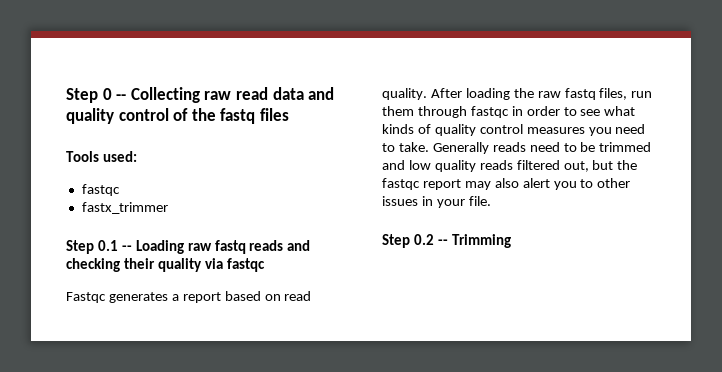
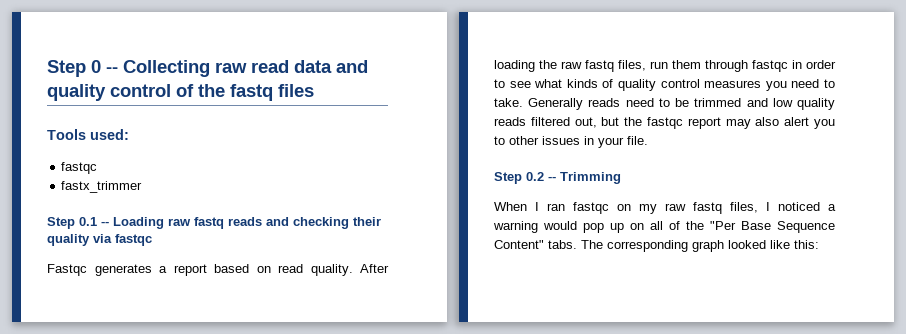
+ When I ran fastqc on my raw fastq files, I noticed a warning would pop up on all of the "Per Base Sequence Content" tabs. The corresponding graph looked like this:

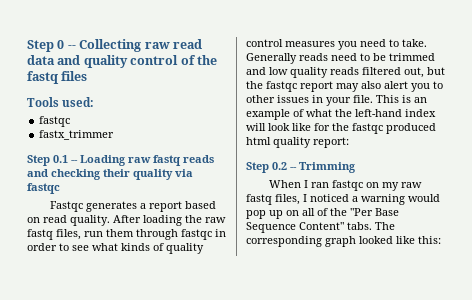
+ This is an example of what the left-hand index will look like for the fastqc produced html quality report:

